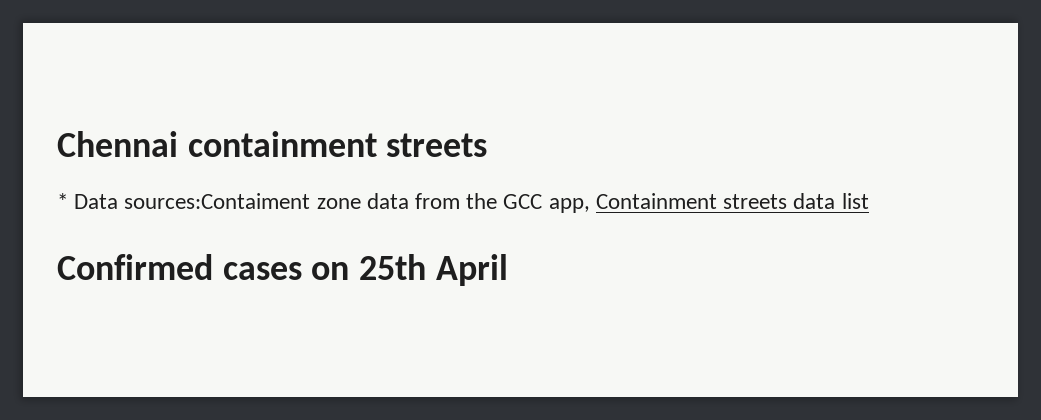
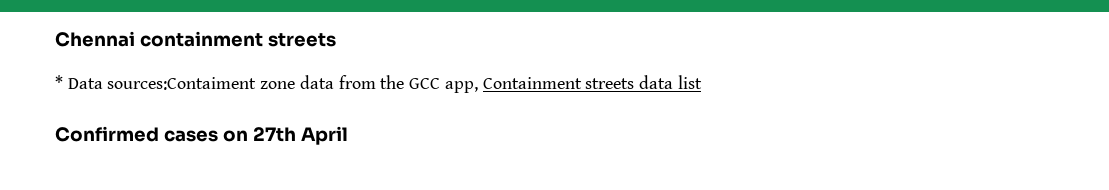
- Confirmed cases on 25th April
+ Confirmed cases on 27th April

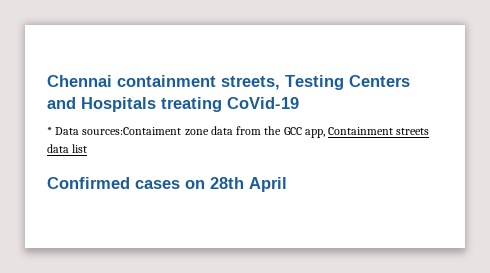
- Chennai containment streets
+ Chennai containment streets, Testing Centers and Hospitals treating CoVid-19
- Confirmed cases on 27th April
+ Confirmed cases on 28th April

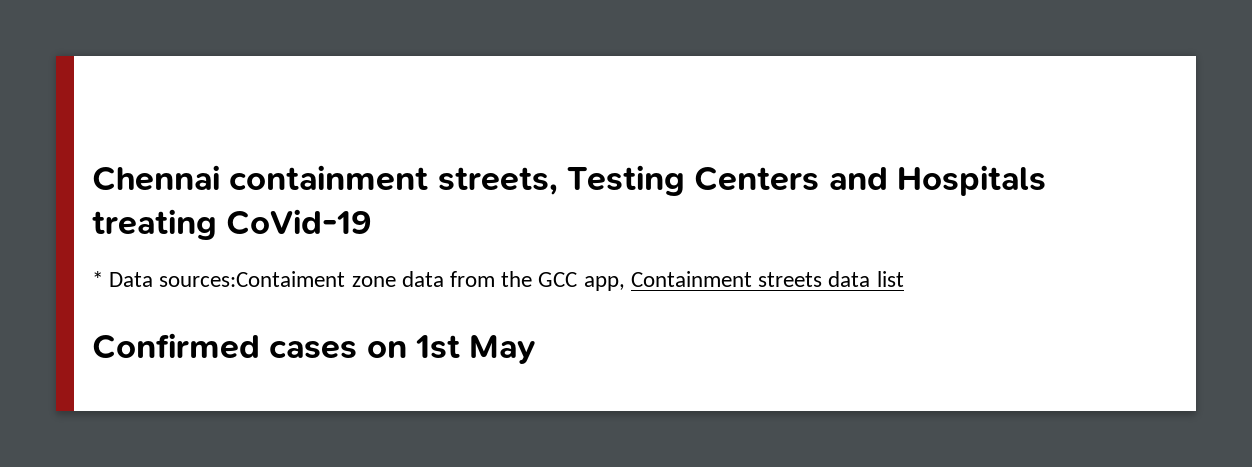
- Confirmed cases on 28th April
+ Confirmed cases on 1st May

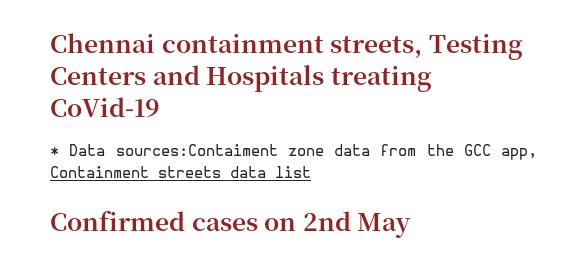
- Confirmed cases on 1st May
+ Confirmed cases on 2nd May

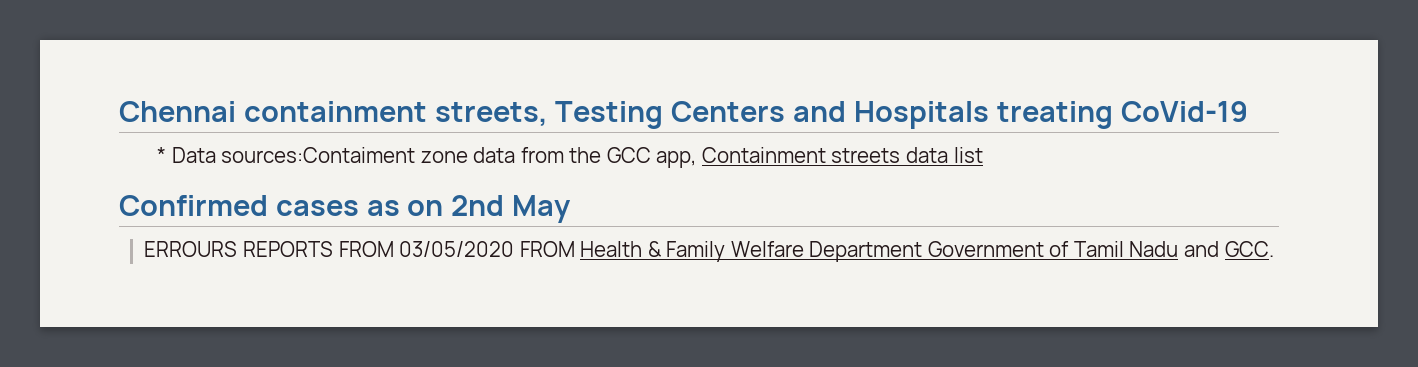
- Confirmed cases on 2nd May
+ Confirmed cases as on 2nd May
+ ERROURS REPORTS FROM 03/05/2020 FROM Health & Family Welfare Department Government of Tamil Nadu and GCC.

